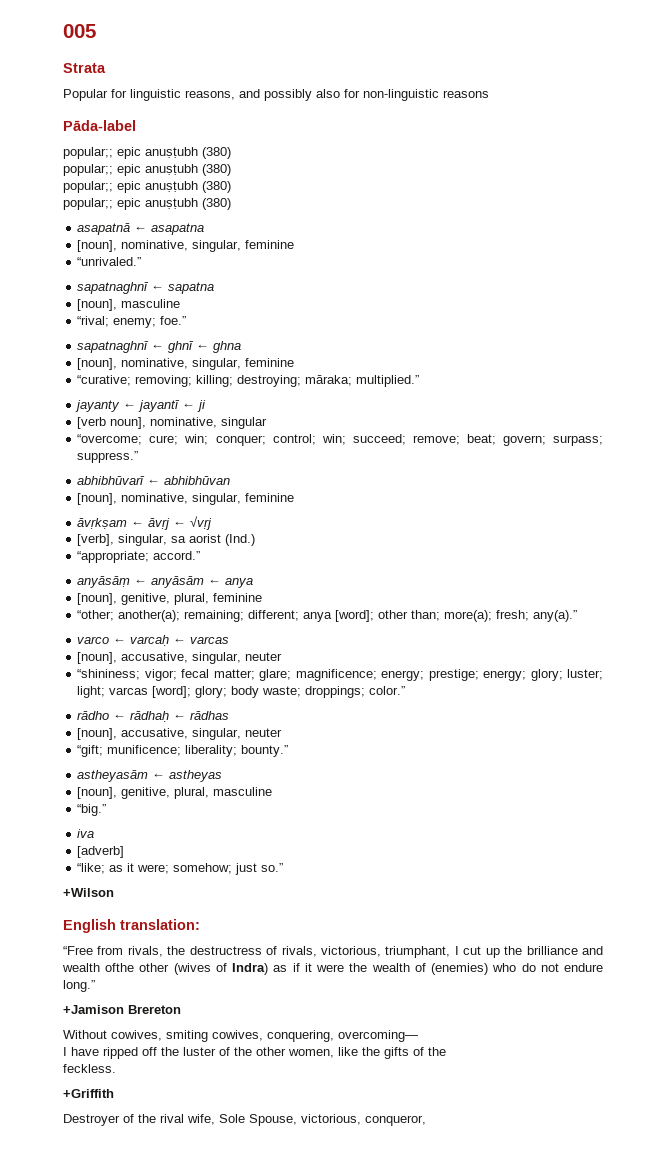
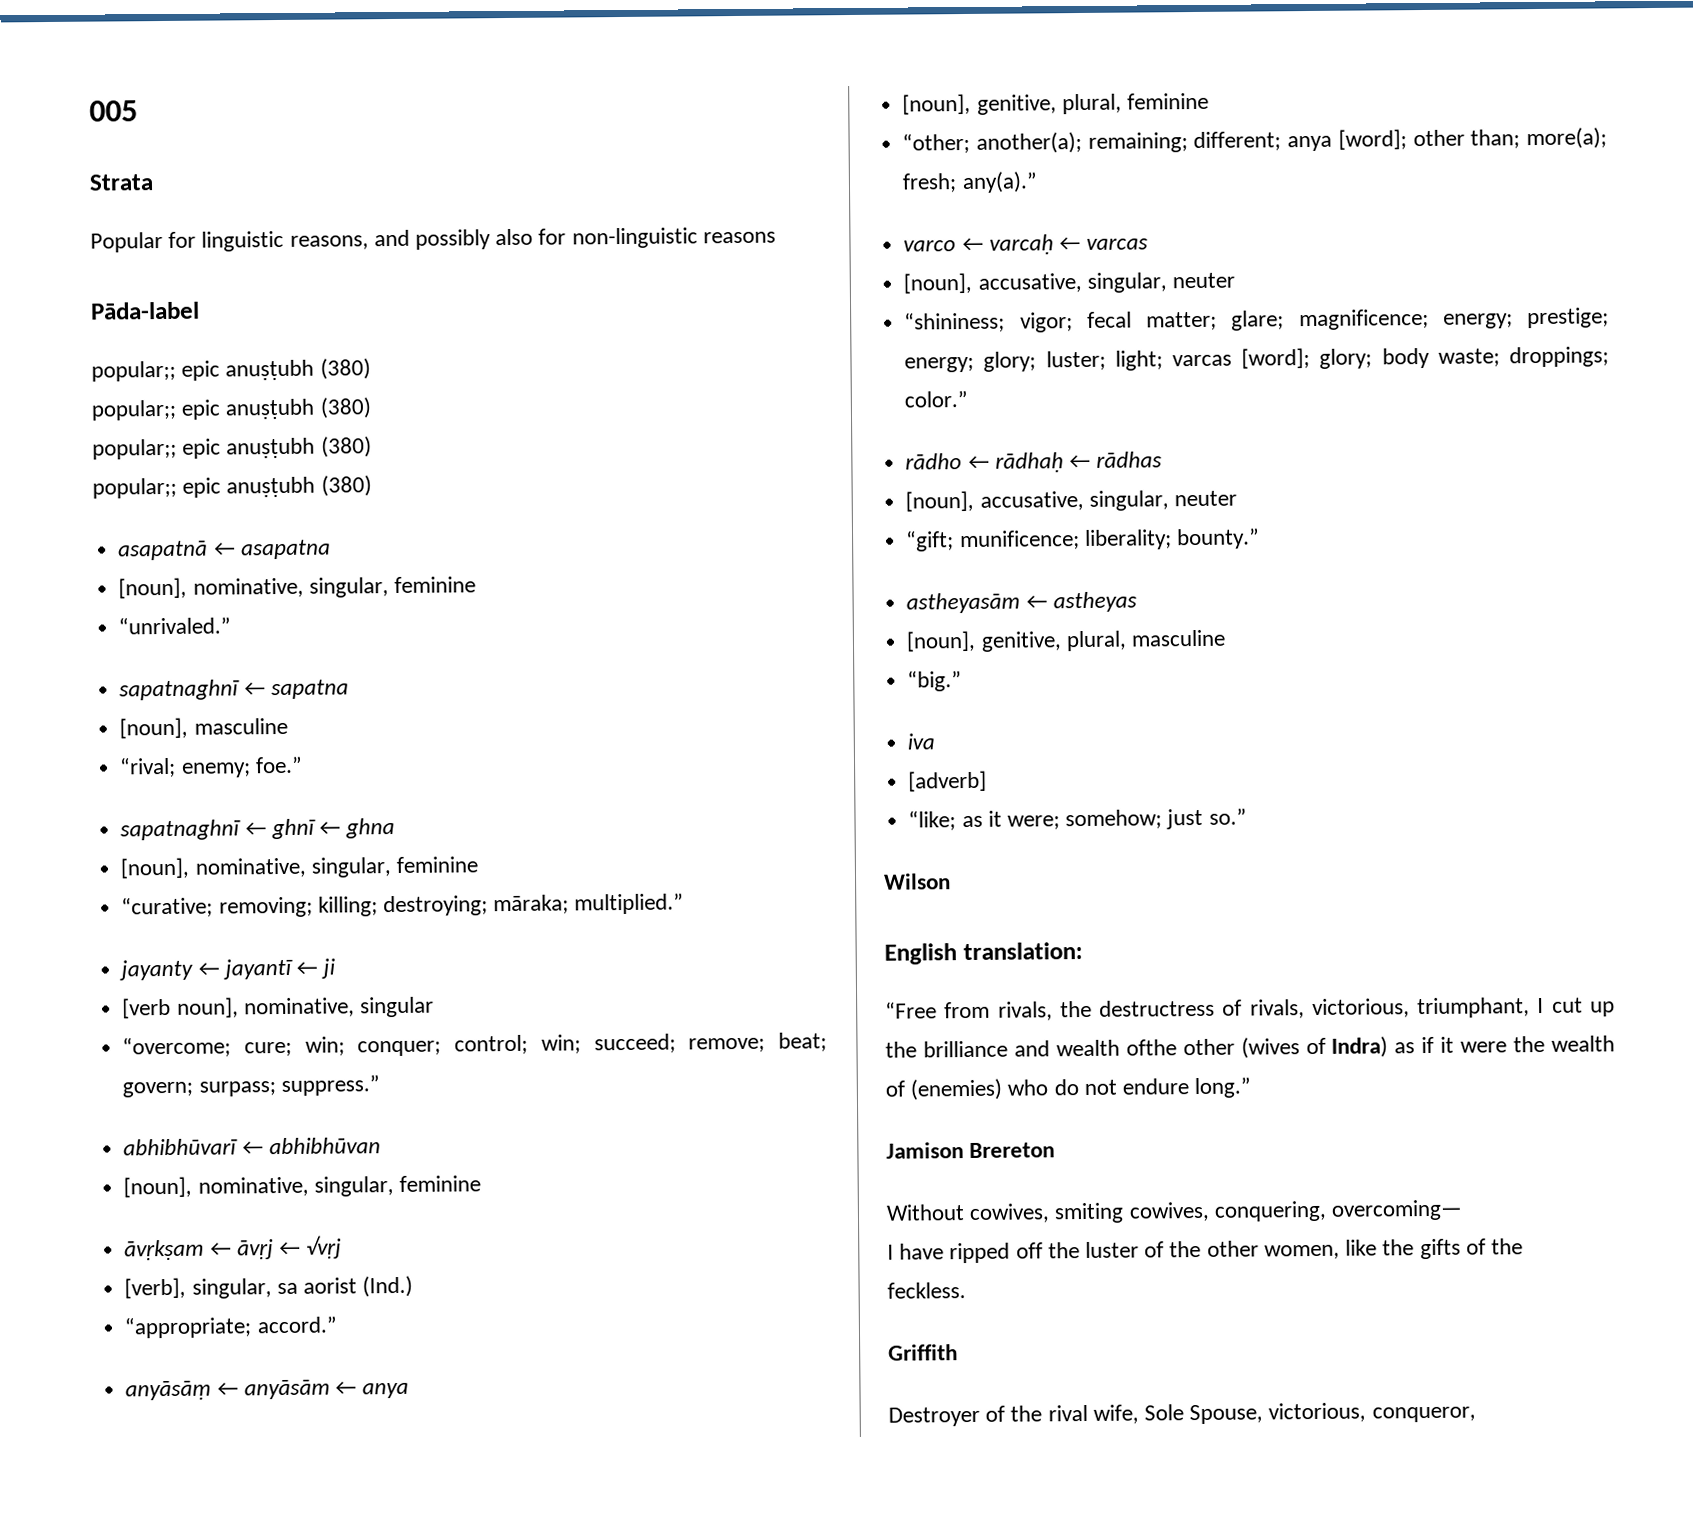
- +Wilson
+ Wilson
- +Jamison Brereton
+ Jamison Brereton
- +Griffith
+ Griffith

